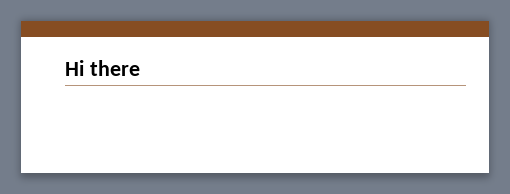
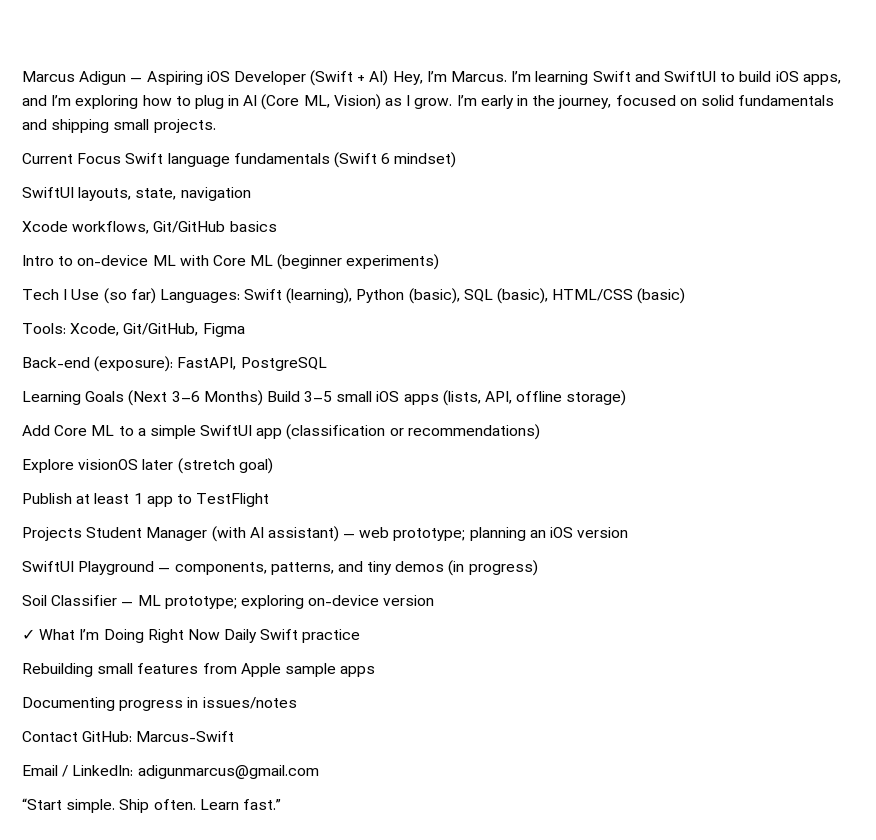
- Hi there
+ Marcus Adigun — Aspiring iOS Developer (Swift + AI) Hey, I’m Marcus. I’m learning Swift and SwiftUI to build iOS apps, and I’m exploring how to plug in AI (Core ML, Vision) as I grow. I’m early in the journey, focused on solid fundamentals and shipping small projects.
+ Current Focus Swift language fundamentals (Swift 6 mindset)
+ SwiftUI layouts, state, navigation
+ Xcode workflows, Git/GitHub basics
+ Intro to on-device ML with Core ML (beginner experiments)
+ Tech I Use (so far) Languages: Swift (learning), Python (basic), SQL (basic), HTML/CSS (basic)
+ Tools: Xcode, Git/GitHub, Figma
+ Back-end (exposure): FastAPI, PostgreSQL
+ Learning Goals (Next 3–6 Months) Build 3–5 small iOS apps (lists, API, offline storage)
+ Add Core ML to a simple SwiftUI app (classification or recommendations)
+ Explore visionOS later (stretch goal)
+ Publish at least 1 app to TestFlight
+ Projects Student Manager (with AI assistant) — web prototype; planning an iOS version
+ SwiftUI Playground — components, patterns, and tiny demos (in progress)
+ Soil Classifier — ML prototype; exploring on-device version
+ ✓ What I’m Doing Right Now Daily Swift practice
+ Rebuilding small features from Apple sample apps
+ Documenting progress in issues/notes
+ Contact GitHub: Marcus-Swift
+ Email / LinkedIn: adigunmarcus@gmail.com
+ “Start simple. Ship often. Learn fast.”

